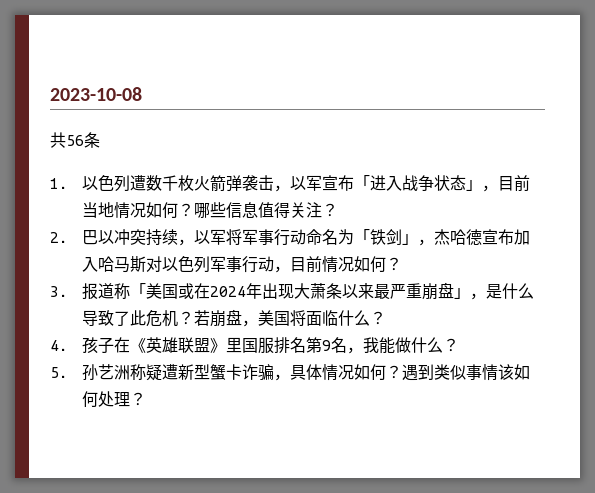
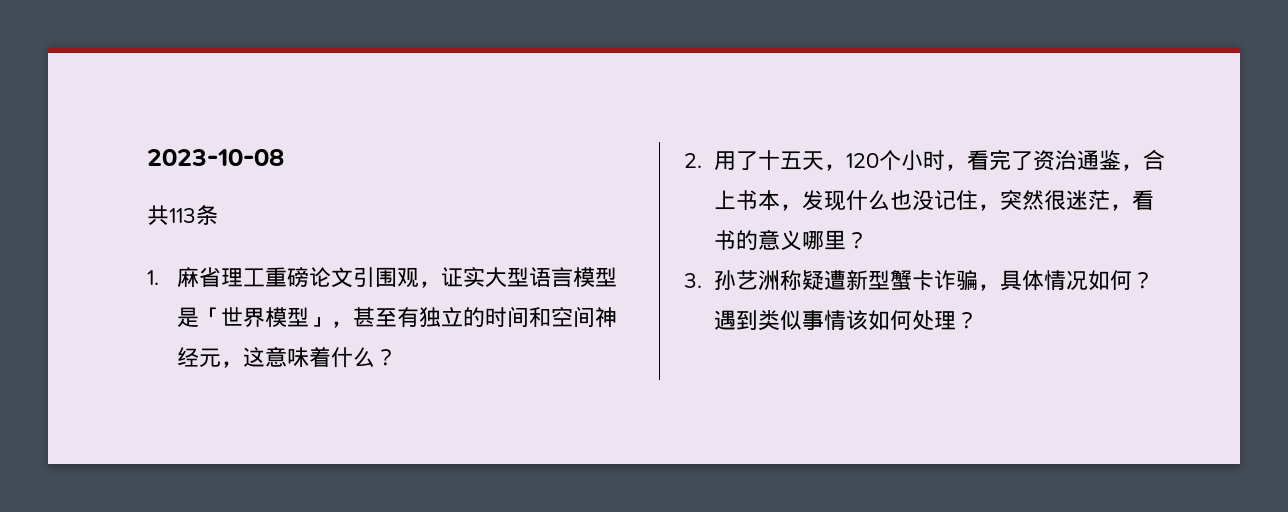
- 共56条
+ 共113条
- 1.以色列遭数千枚火箭弹袭击，以军宣布「进入战争状态」，目前当地情况如何？哪些信息值得关注？
- 2.巴以冲突持续，以军将军事行动命名为「铁剑」，杰哈德宣布加入哈马斯对以色列军事行动，目前情况如何？
- 3.报道称「美国或在2024年出现大萧条以来最严重崩盘」，是什么导致了此危机？若崩盘，美国将面临什么？
- 4.孩子在《英雄联盟》里国服排名第9名，我能做什么？
- 5.孙艺洲称疑遭新型蟹卡诈骗，具体情况如何？
+ 1.麻省理工重磅论文引围观，证实大型语言模型是「世界模型」，甚至有独立的时间和空间神经元，这意味着什么？
+ 2.用了十五天，120个小时，看完了资治通鉴，合上书本，发现什么也没记住，突然很迷茫，看书的意义哪里？
+ 3.孙艺洲称疑遭新型蟹卡诈骗，具体情况如何？

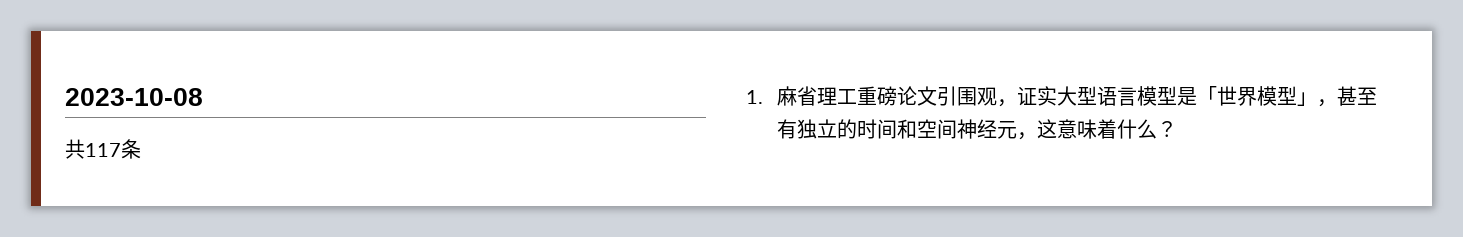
- 共113条
+ 共117条
- 2.用了十五天，120个小时，看完了资治通鉴，合上书本，发现什么也没记住，突然很迷茫，看书的意义哪里？
- 3.孙艺洲称疑遭新型蟹卡诈骗，具体情况如何？遇到类似事情该如何处理？

